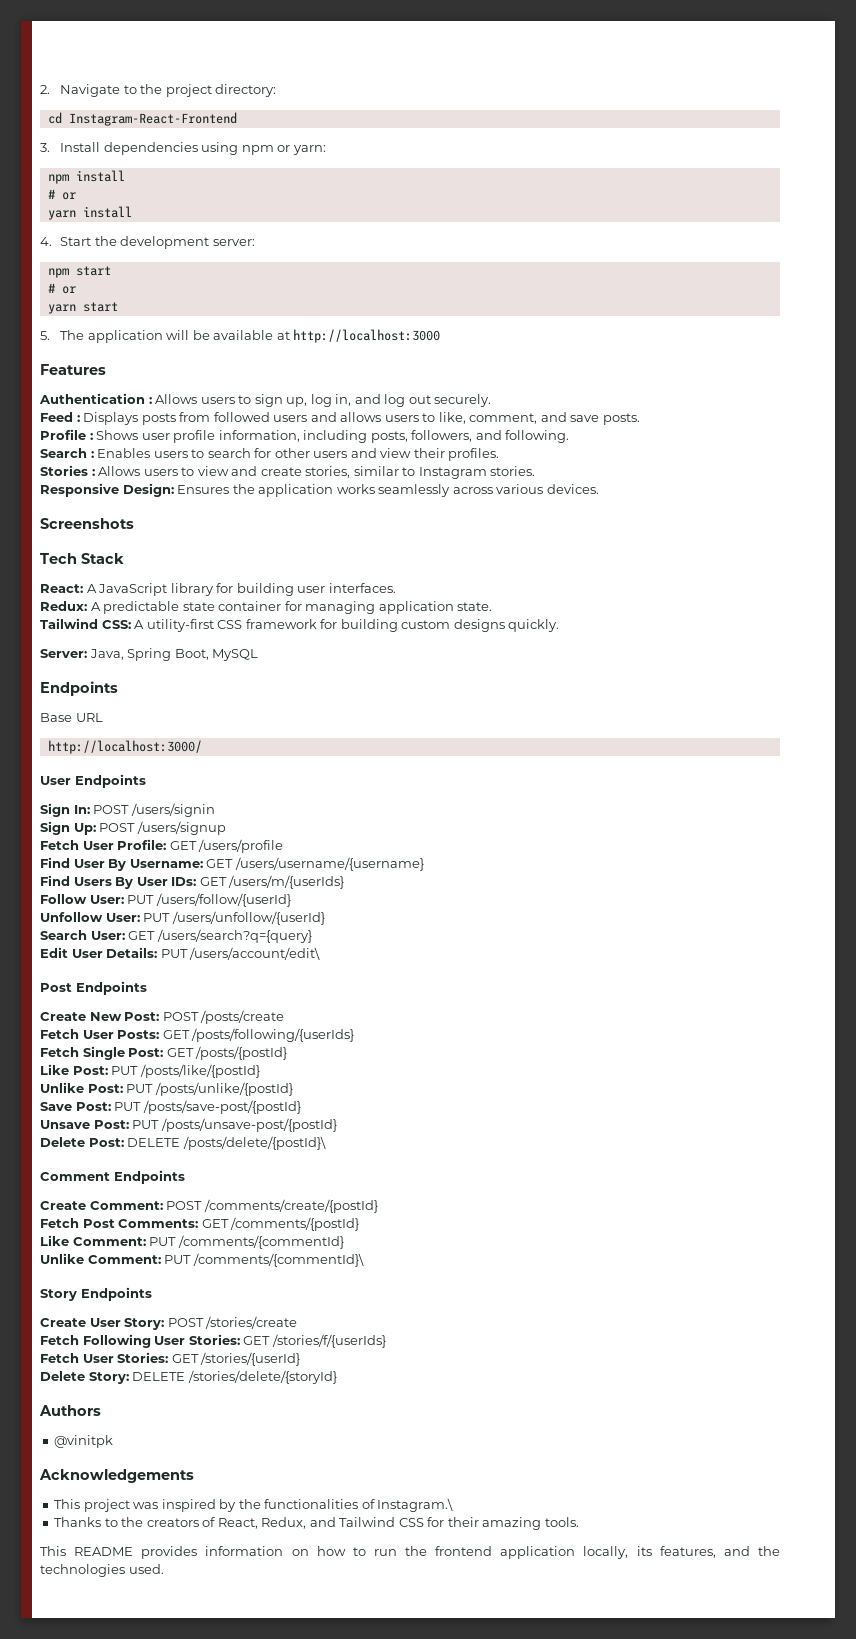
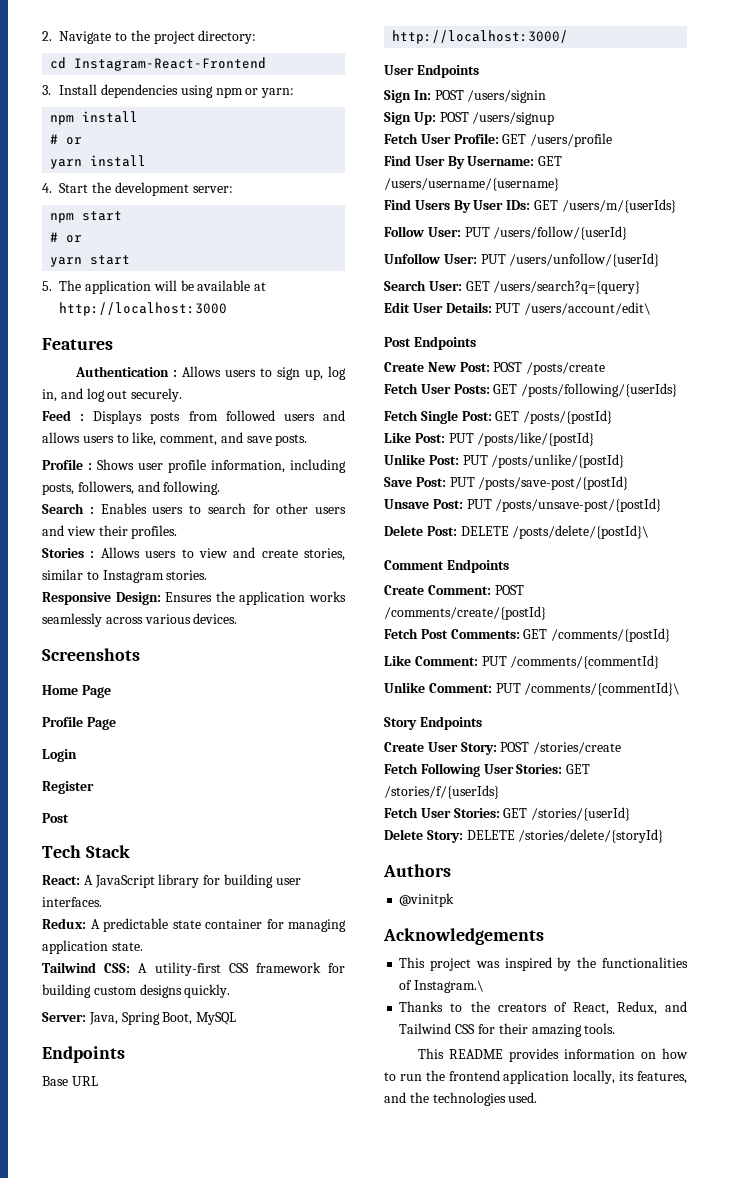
+ Home Page
+ Profile Page
+ Login
+ Register
+ Post

